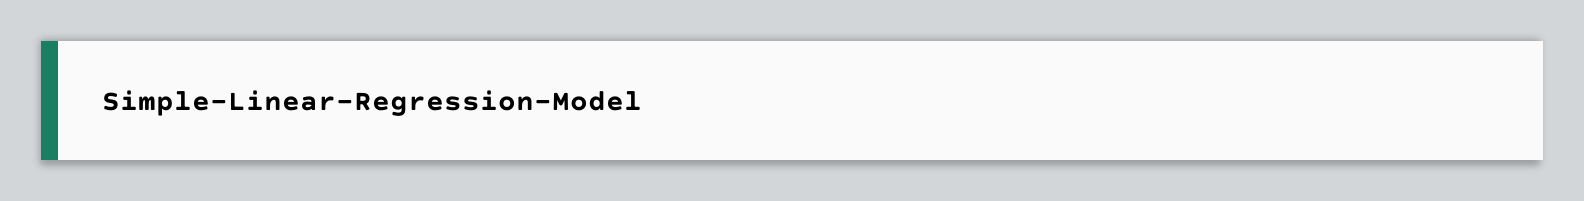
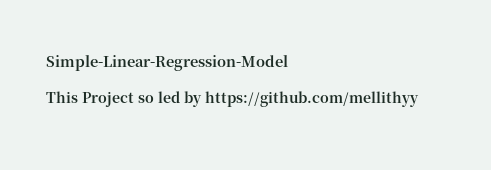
+ This Project so led by https://github.com/mellithyy

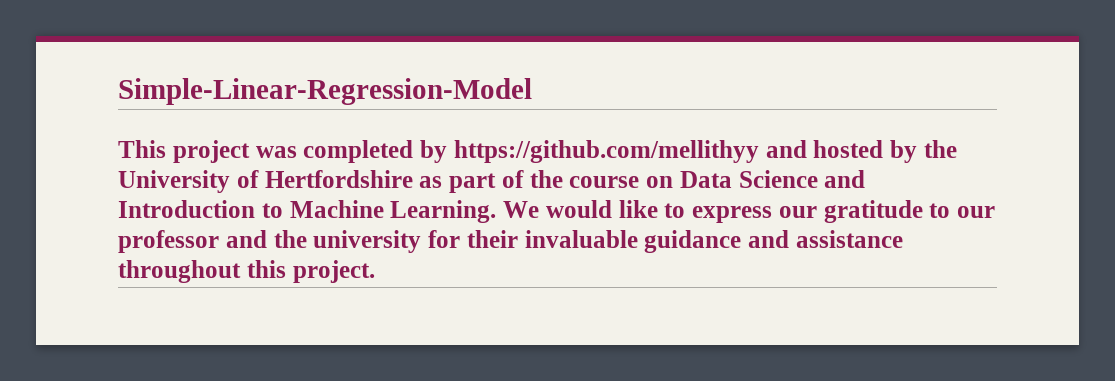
- This Project so led by https://github.com/mellithyy
+ This project was completed by https://github.com/mellithyy and hosted by the University of Hertfordshire as part of the course on Data Science and Introduction to Machine Learning. We would like to express our gratitude to our professor and the university for their invaluable guidance and assistance throughout this project.

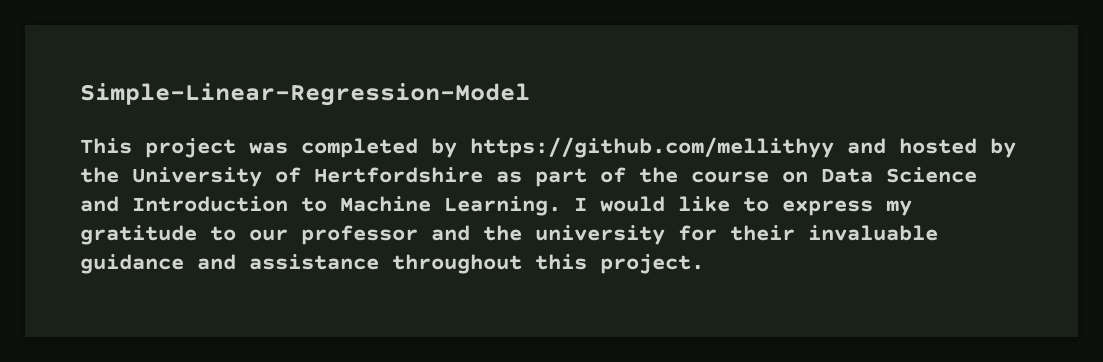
- We would like to express our gratitude to our professor and the university for their invaluable guidance and assistance throughout this project.
+ I would like to express my gratitude to our professor and the university for their invaluable guidance and assistance throughout this project.

